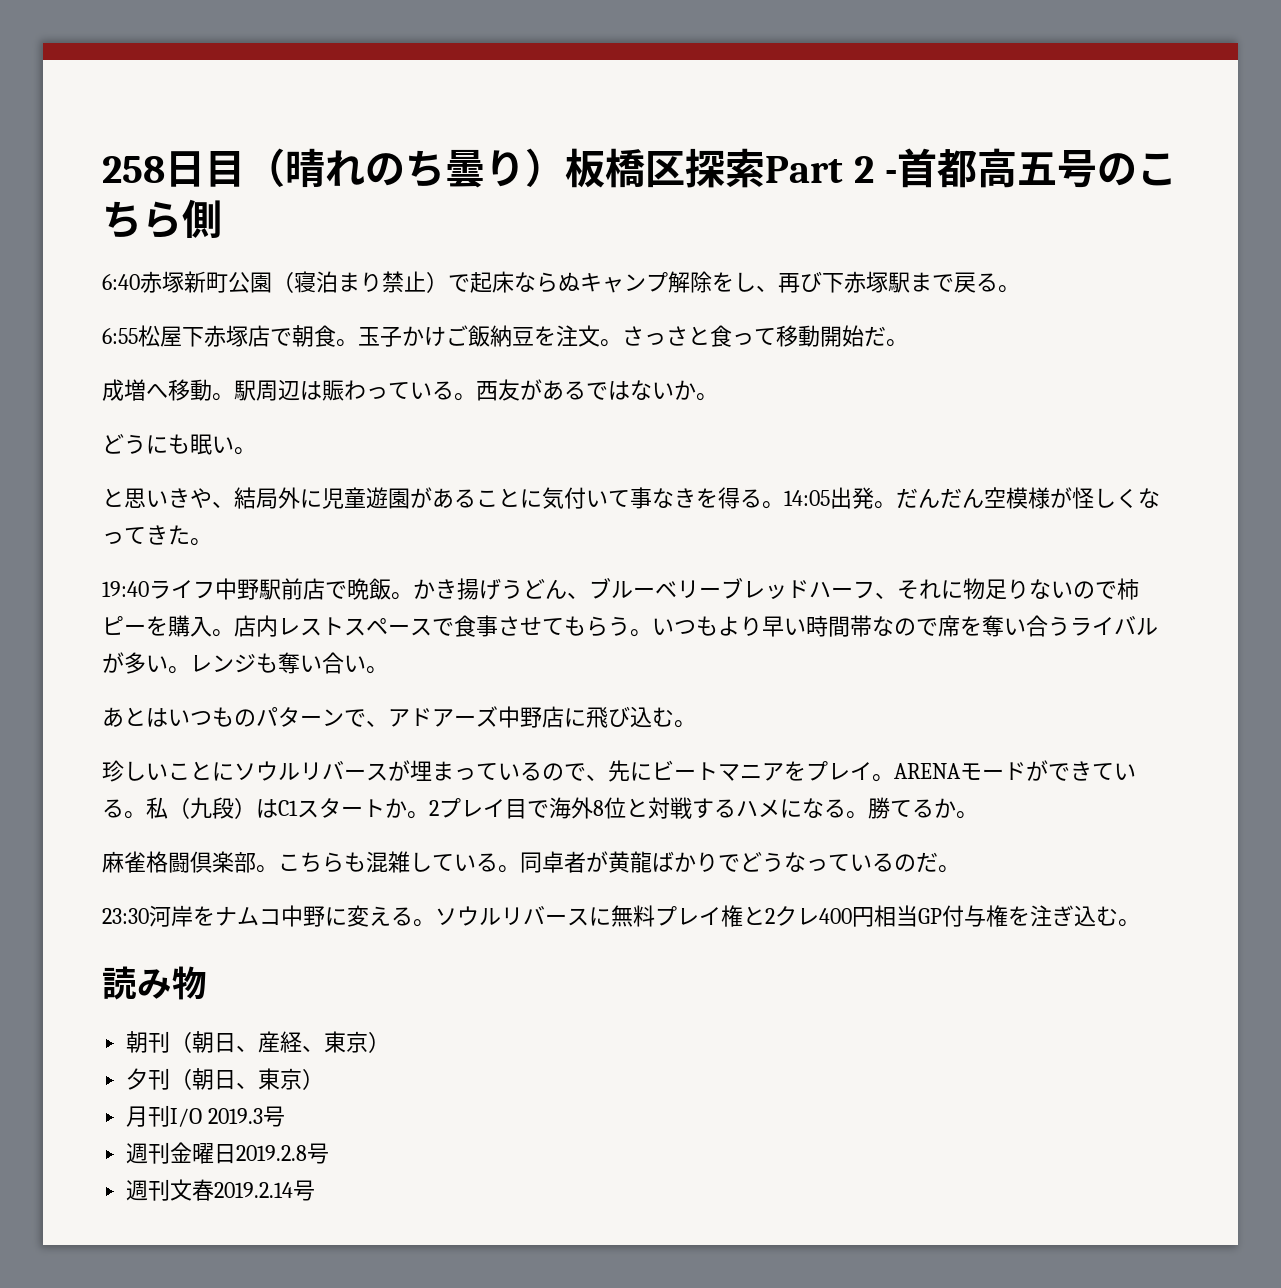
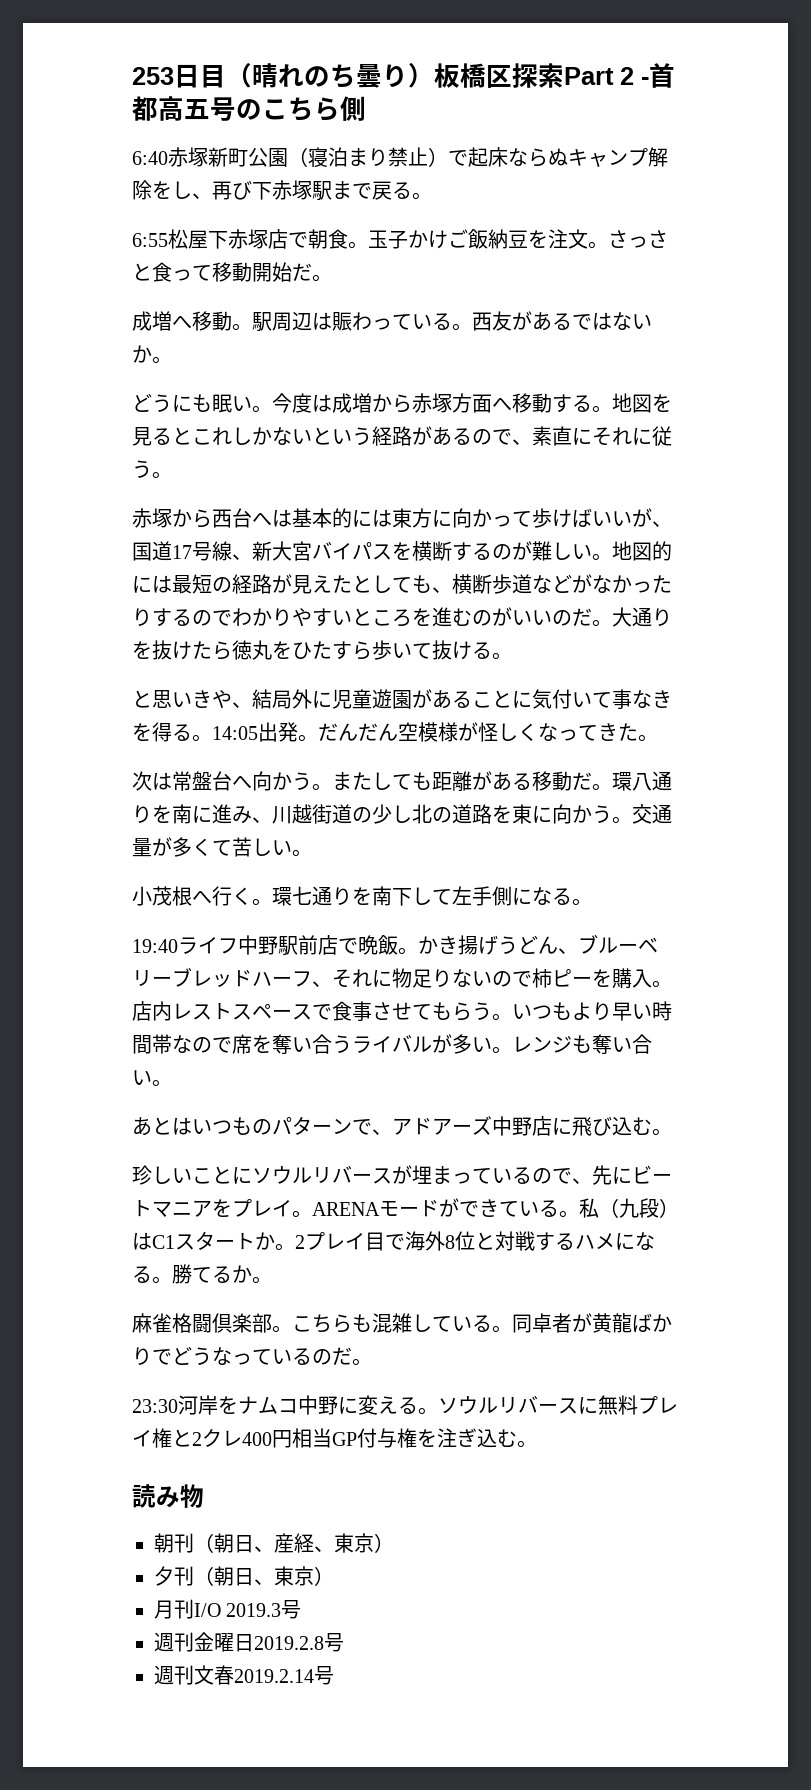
- 258日目（晴れのち曇り）板橋区探索Part 2 -首都高五号のこちら側
+ 253日目（晴れのち曇り）板橋区探索Part 2 -首都高五号のこちら側
+ 今度は成増から赤塚方面へ移動する。地図を見るとこれしかないという経路があるので、素直にそれに従う。
+ 赤塚から西台へは基本的には東方に向かって歩けばいいが、国道17号線、新大宮バイパスを横断するのが難しい。地図的には最短の経路が見えたとしても、横断歩道などがなかったりするのでわかりやすいところを進むのがいいのだ。大通りを抜けたら徳丸をひたすら歩いて抜ける。
+ 次は常盤台へ向かう。またしても距離がある移動だ。環八通りを南に進み、川越街道の少し北の道路を東に向かう。交通量が多くて苦しい。
+ 小茂根へ行く。環七通りを南下して左手側になる。

